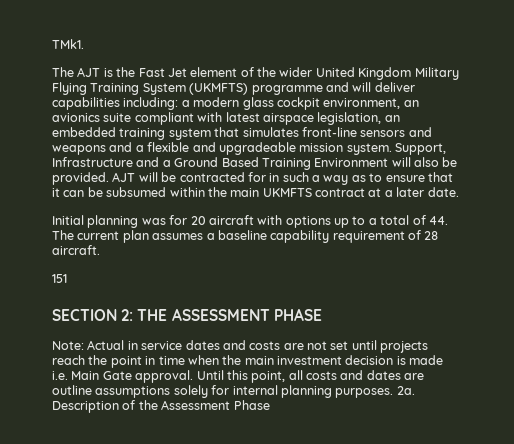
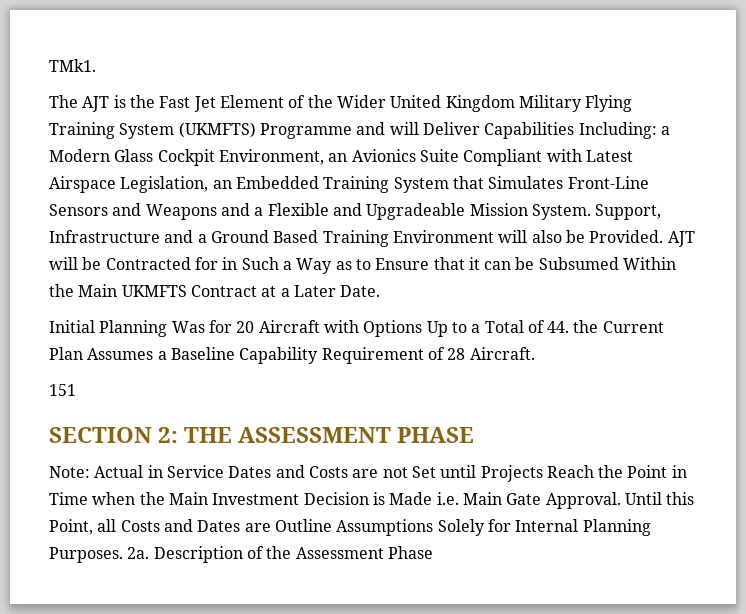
- The AJT is the Fast Jet element of the wider United Kingdom Military Flying Training System (UKMFTS) programme and will deliver capabilities including: a modern glass cockpit environment, an avionics suite compliant with latest airspace legislation, an embedded training system that simulates front-line sensors and weapons and a flexible and upgradeable mission system.
+ The AJT is the Fast Jet Element of the Wider United Kingdom Military Flying Training System (UKMFTS) Programme and will Deliver Capabilities Including: a Modern Glass Cockpit Environment, an Avionics Suite Compliant with Latest Airspace Legislation, an Embedded Training System that Simulates Front-Line Sensors and Weapons and a Flexible and Upgradeable Mission System.
- Support, Infrastructure and a Ground Based Training Environment will also be provided.
+ Support, Infrastructure and a Ground Based Training Environment will also be Provided.
- AJT will be contracted for in such a way as to ensure that it can be subsumed within the main UKMFTS contract at a later date.
- Initial planning was for 20 aircraft with options up to a total of 44. The current plan assumes a baseline capability requirement of 28 aircraft.
+ AJT will be Contracted for in Such a Way as to Ensure that it can be Subsumed Within the Main UKMFTS Contract at a Later Date.
+ Initial Planning Was for 20 Aircraft with Options Up to a Total of 44. the Current Plan Assumes a Baseline Capability Requirement of 28 Aircraft.
- Note: Actual in service dates and costs are not set until projects reach the point in time when the main investment decision is made i.e. Main Gate approval.
+ Note: Actual in Service Dates and Costs are not Set until Projects Reach the Point in Time when the Main Investment Decision is Made i.e. Main Gate Approval.
- Until this point, all costs and dates are outline assumptions solely for internal planning purposes.
+ Until this Point, all Costs and Dates are Outline Assumptions Solely for Internal Planning Purposes.

